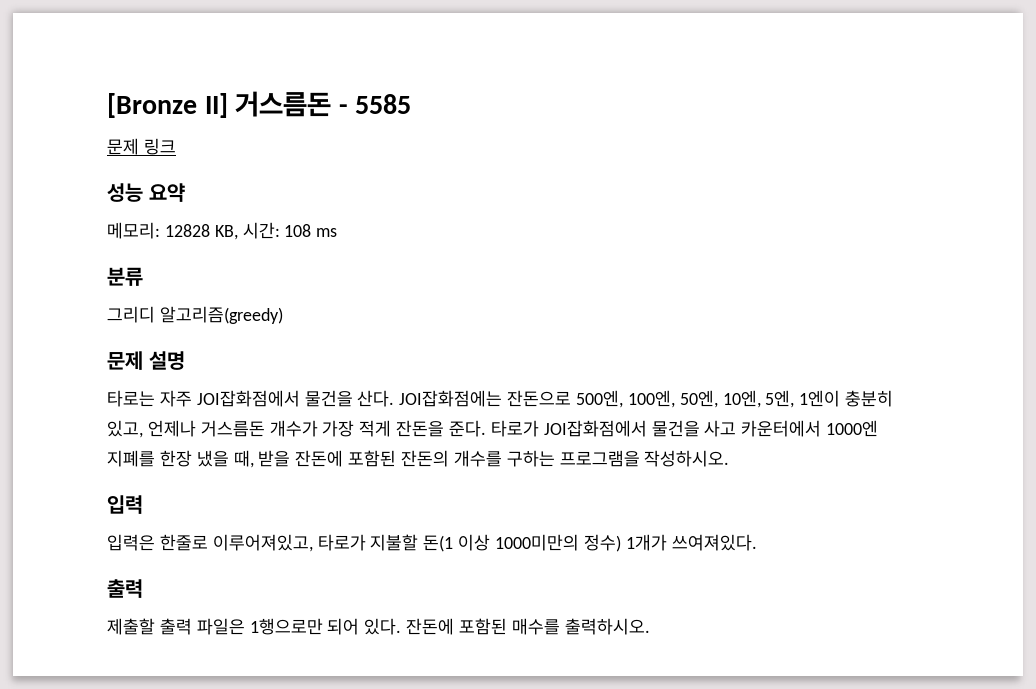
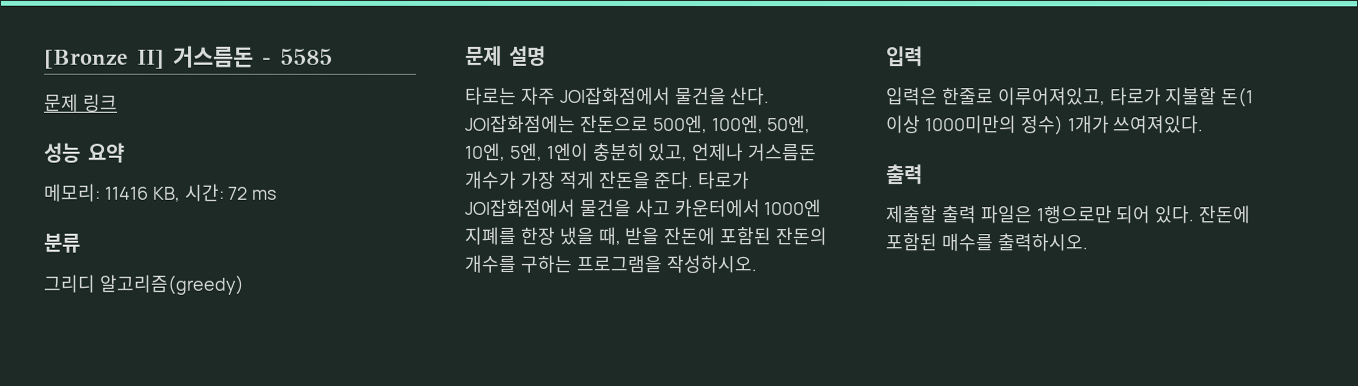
- 메모리: 12828 KB, 시간: 108 ms
+ 메모리: 11416 KB, 시간: 72 ms

